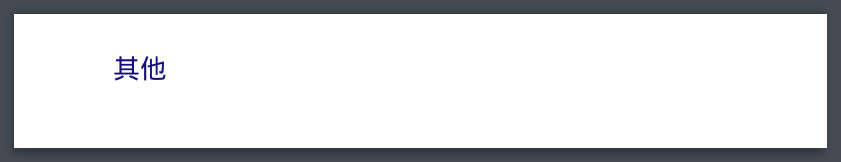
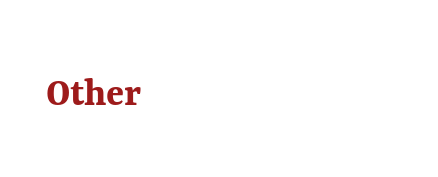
- 其他
+ Other

